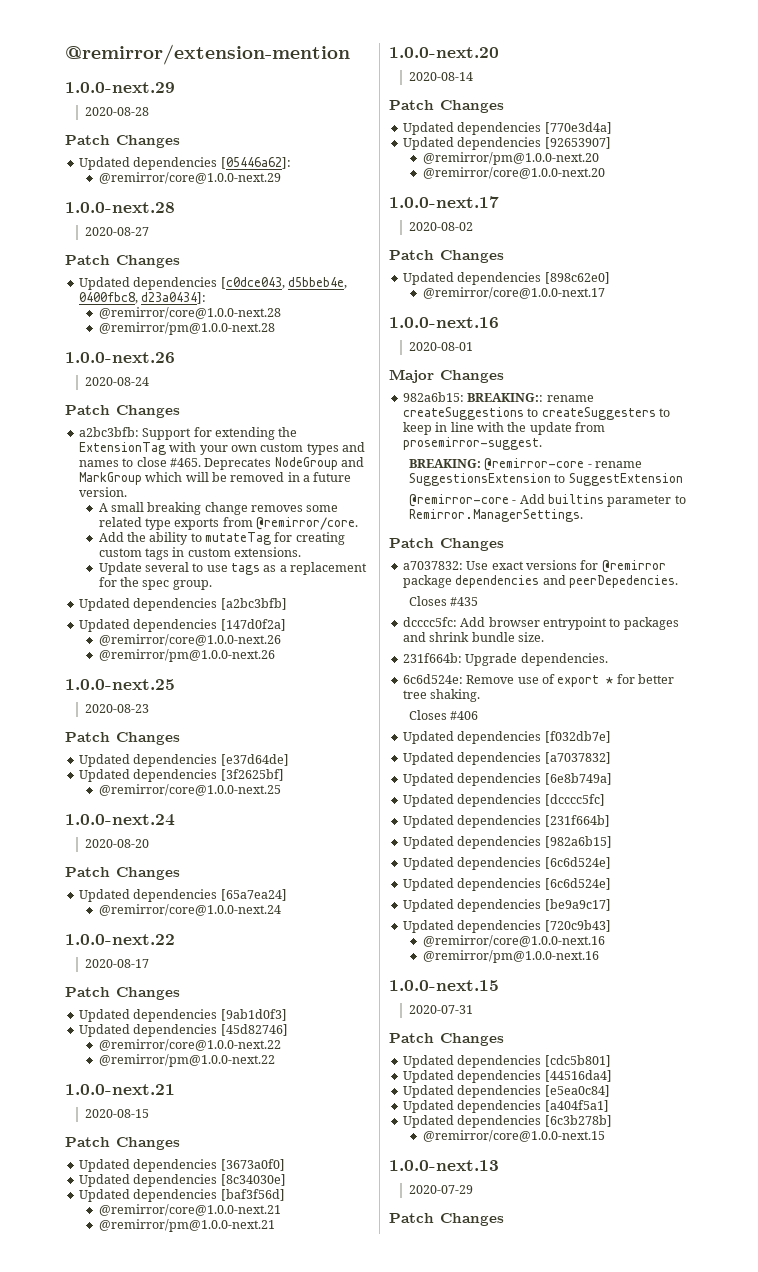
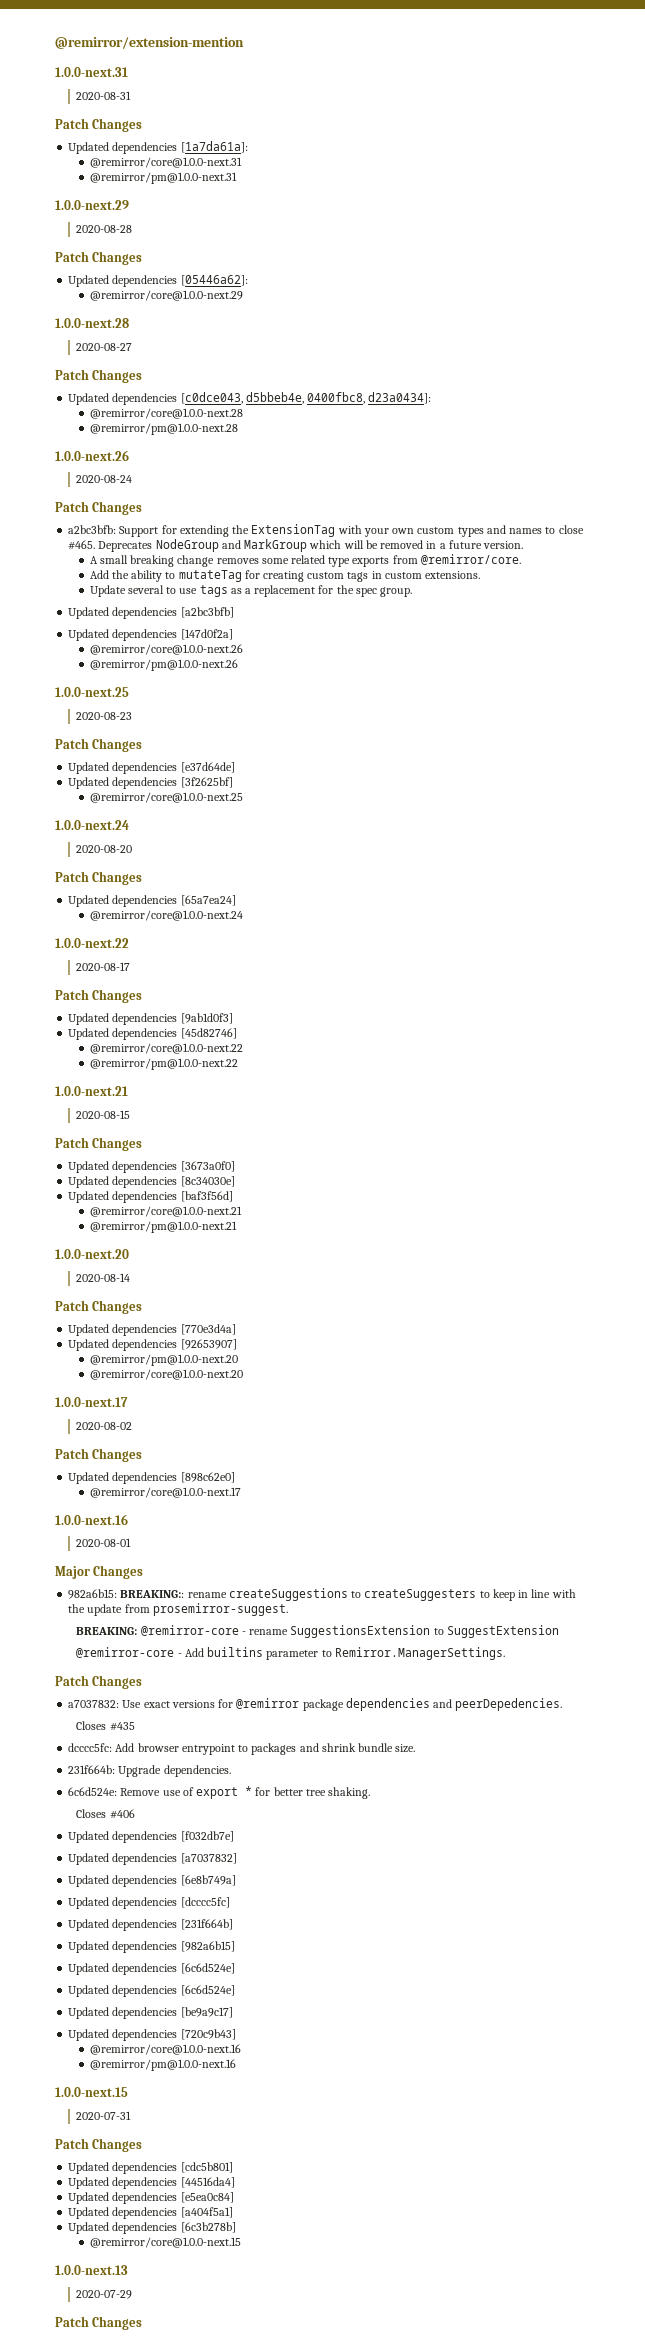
+ 1.0.0-next.31
+ 2020-08-31
+ Patch Changes
+ Updated dependencies [1a7da61a]:
+ @remirror/core@1.0.0-next.31
+ @remirror/pm@1.0.0-next.31

